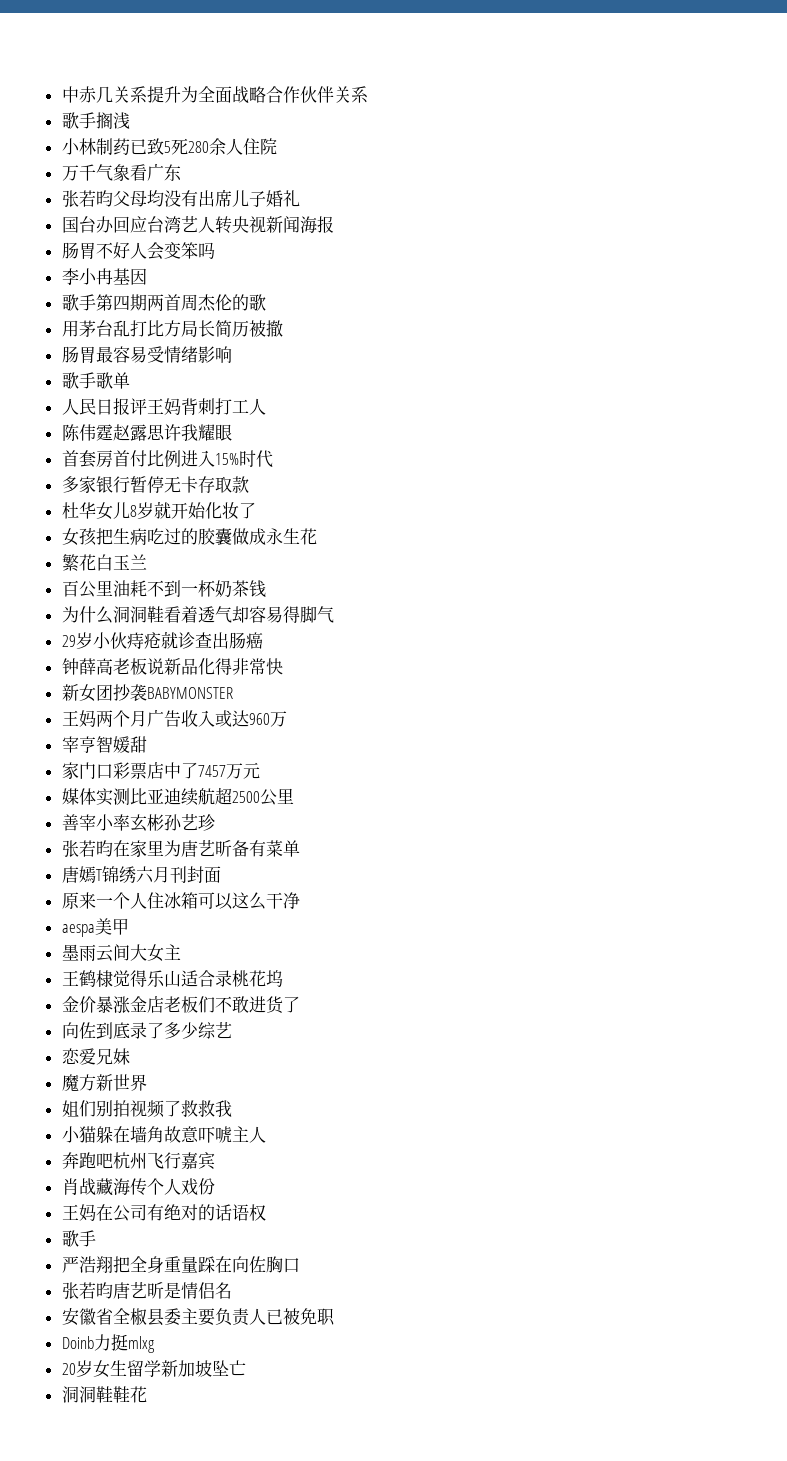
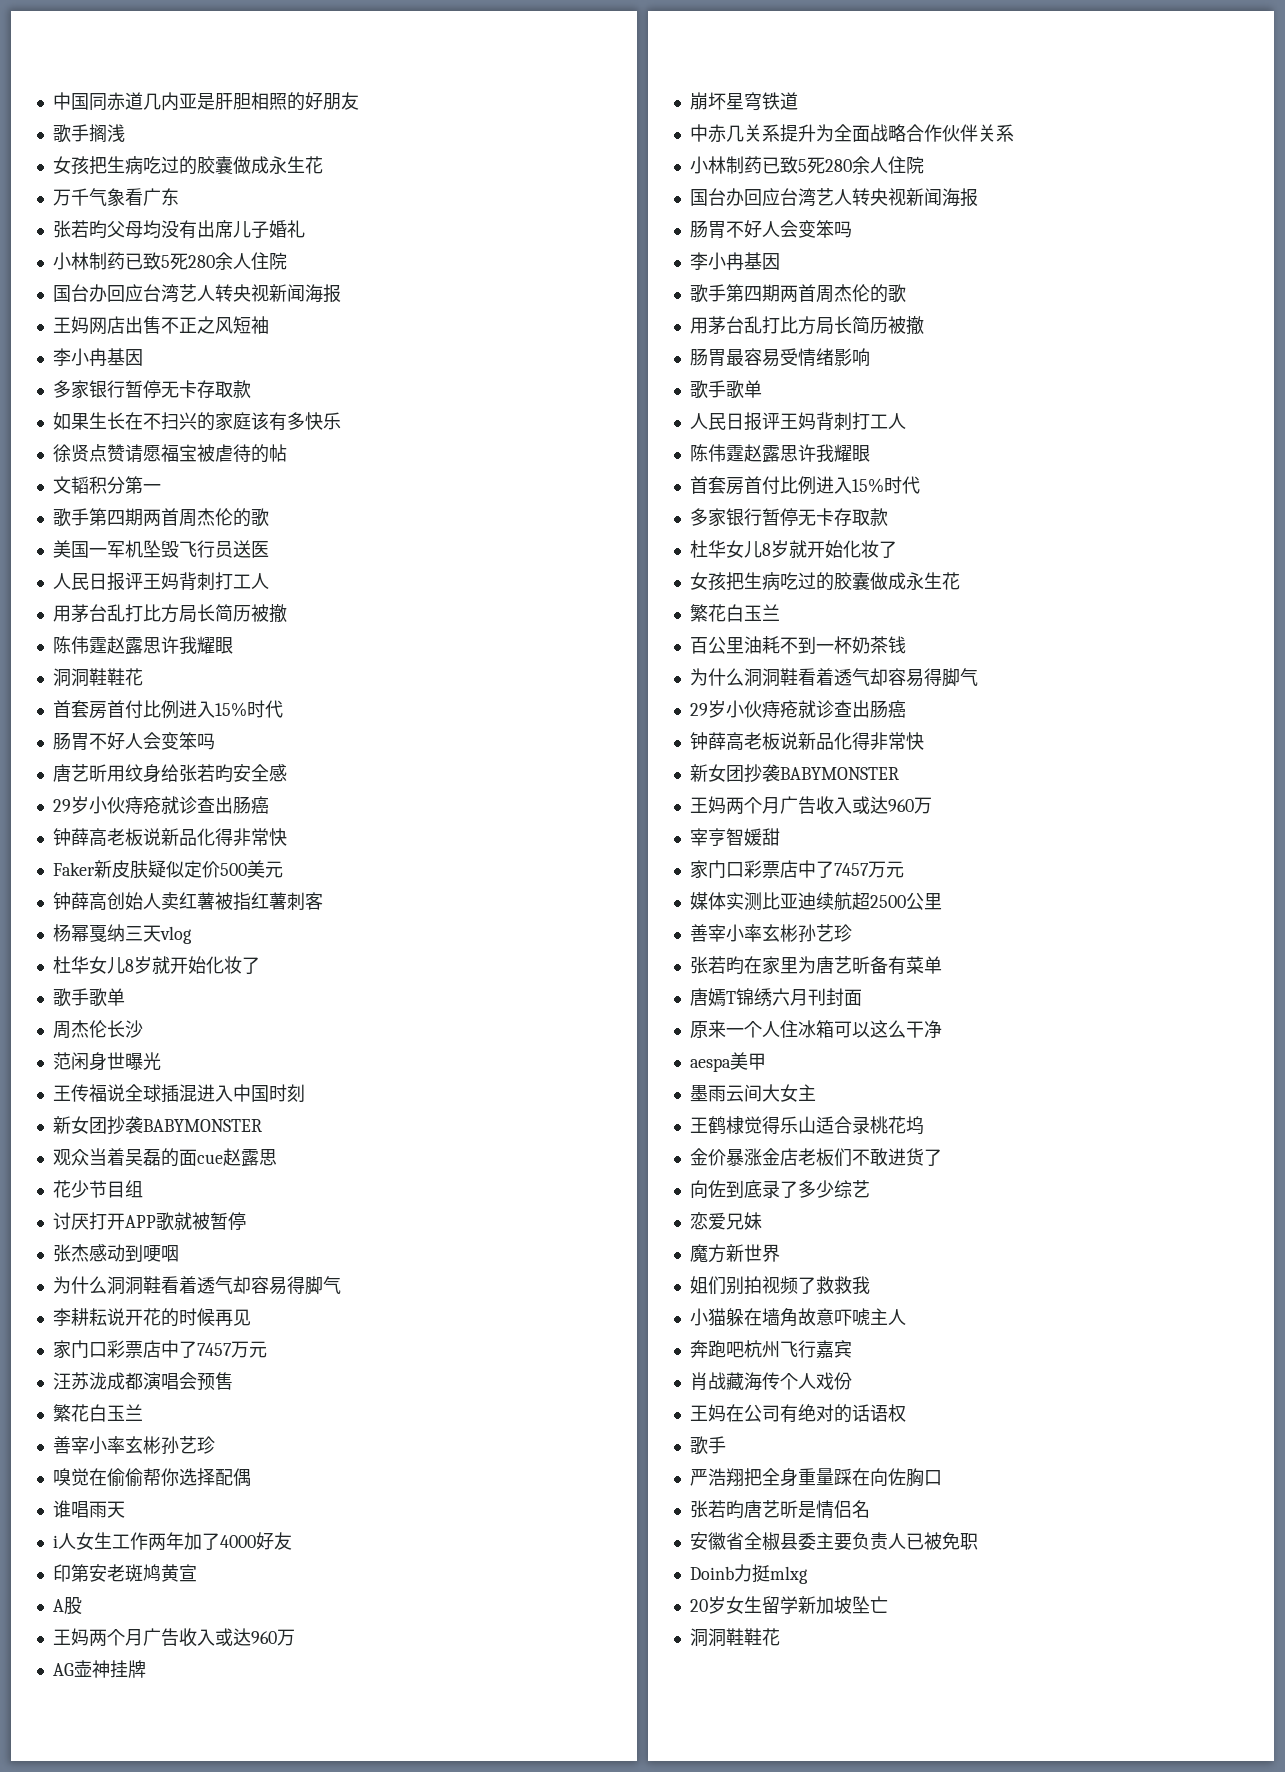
- 中赤几关系提升为全面战略合作伙伴关系
+ 中国同赤道几内亚是肝胆相照的好朋友
  歌手搁浅
- 小林制药已致5死280余人住院
+ 女孩把生病吃过的胶囊做成永生花
  张若昀父母均没有出席儿子婚礼
+ 小林制药已致5死280余人住院
+ 国台办回应台湾艺人转央视新闻海报
+ 王妈网店出售不正之风短袖
+ 李小冉基因
+ 多家银行暂停无卡存取款
+ 如果生长在不扫兴的家庭该有多快乐
+ 徐贤点赞请愿福宝被虐待的帖
+ 文韬积分第一
+ 歌手第四期两首周杰伦的歌
+ 美国一军机坠毁飞行员送医
+ 人民日报评王妈背刺打工人
+ 用茅台乱打比方局长简历被撤
+ 陈伟霆赵露思许我耀眼
+ 洞洞鞋鞋花
+ 首套房首付比例进入15%时代
+ 肠胃不好人会变笨吗
+ 唐艺昕用纹身给张若昀安全感
+ 29岁小伙痔疮就诊查出肠癌
+ 钟薛高老板说新品化得非常快
+ Faker新皮肤疑似定价500美元
+ 钟薛高创始人卖红薯被指红薯刺客
+ 杨幂戛纳三天vlog
+ 杜华女儿8岁就开始化妆了
+ 歌手歌单
+ 周杰伦长沙
+ 范闲身世曝光
+ 王传福说全球插混进入中国时刻
+ 新女团抄袭BABYMONSTER
+ 观众当着吴磊的面cue赵露思
+ 花少节目组
+ 讨厌打开APP歌就被暂停
+ 张杰感动到哽咽
+ 为什么洞洞鞋看着透气却容易得脚气
+ 李耕耘说开花的时候再见
+ 家门口彩票店中了7457万元
+ 汪苏泷成都演唱会预售
+ 繁花白玉兰
+ 善宰小率玄彬孙艺珍
+ 嗅觉在偷偷帮你选择配偶
+ 谁唱雨天
+ i人女生工作两年加了4000好友
+ 印第安老斑鸠黄宣
+ A股
+ 王妈两个月广告收入或达960万
+ AG壶神挂牌
+ 崩坏星穹铁道
+ 中赤几关系提升为全面战略合作伙伴关系
+ 小林制药已致5死280余人住院

